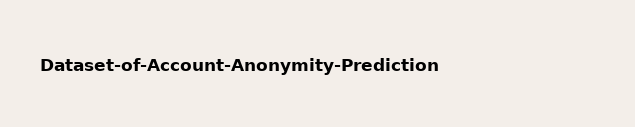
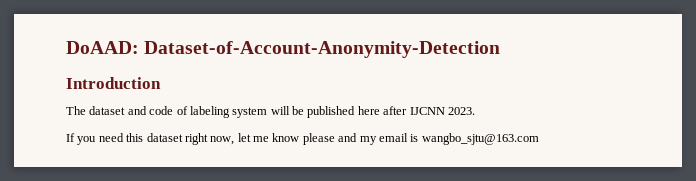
- Dataset-of-Account-Anonymity-Prediction
+ DoAAD: Dataset-of-Account-Anonymity-Detection
+ Introduction
+ The dataset and code of labeling system will be published here after IJCNN 2023.
+ If you need this dataset right now, let me know please and my email is wangbo_sjtu@163.com

